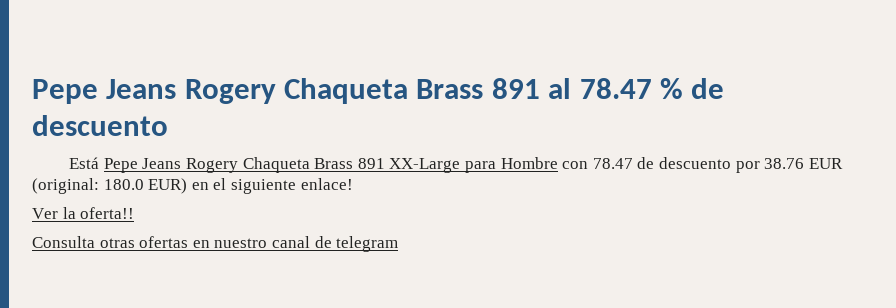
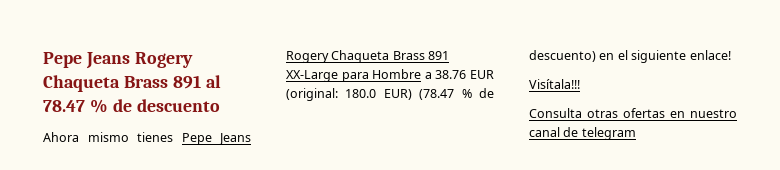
- Está Pepe Jeans Rogery Chaqueta Brass 891 XX-Large para Hombre con 78.47 de descuento por 38.76 EUR (original: 180.0 EUR) en el siguiente enlace!
+ Ahora mismo tienes Pepe Jeans Rogery Chaqueta Brass 891 XX-Large para Hombre a 38.76 EUR (original: 180.0 EUR) (78.47 % de descuento) en el siguiente enlace!
- Ver la oferta!!
+ Visítala!!!

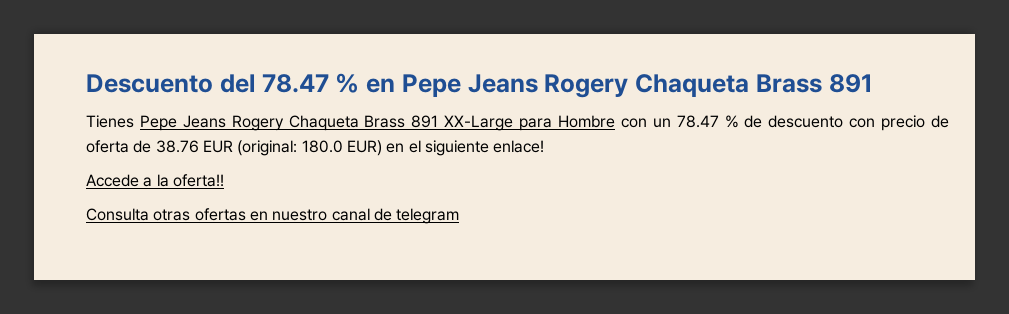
- Pepe Jeans Rogery Chaqueta Brass 891 al 78.47 % de descuento
- Ahora mismo tienes Pepe Jeans Rogery Chaqueta Brass 891 XX-Large para Hombre a 38.76 EUR (original: 180.0 EUR) (78.47 % de descuento) en el siguiente enlace!
+ Descuento del 78.47 % en Pepe Jeans Rogery Chaqueta Brass 891
+ Tienes Pepe Jeans Rogery Chaqueta Brass 891 XX-Large para Hombre con un 78.47 % de descuento con precio de oferta de 38.76 EUR (original: 180.0 EUR) en el siguiente enlace!
- Visítala!!!
+ Accede a la oferta!!

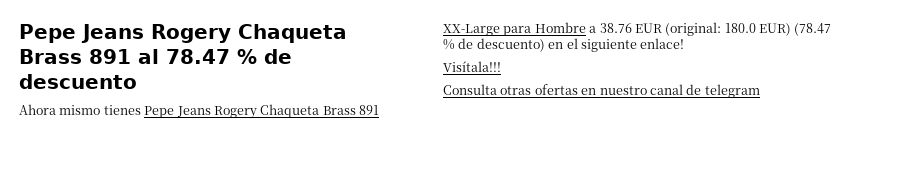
- Descuento del 78.47 % en Pepe Jeans Rogery Chaqueta Brass 891
- Tienes Pepe Jeans Rogery Chaqueta Brass 891 XX-Large para Hombre con un 78.47 % de descuento con precio de oferta de 38.76 EUR (original: 180.0 EUR) en el siguiente enlace!
+ Pepe Jeans Rogery Chaqueta Brass 891 al 78.47 % de descuento
+ Ahora mismo tienes Pepe Jeans Rogery Chaqueta Brass 891 XX-Large para Hombre a 38.76 EUR (original: 180.0 EUR) (78.47 % de descuento) en el siguiente enlace!
- Accede a la oferta!!
+ Visítala!!!

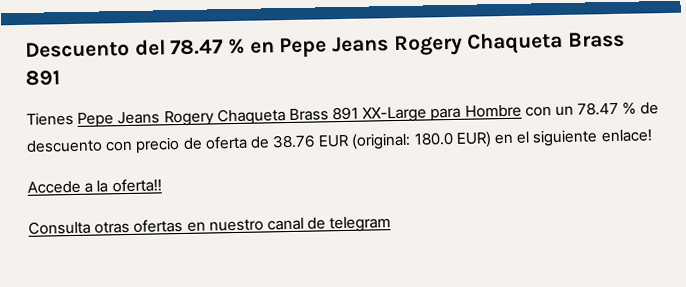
- Pepe Jeans Rogery Chaqueta Brass 891 al 78.47 % de descuento
- Ahora mismo tienes Pepe Jeans Rogery Chaqueta Brass 891 XX-Large para Hombre a 38.76 EUR (original: 180.0 EUR) (78.47 % de descuento) en el siguiente enlace!
+ Descuento del 78.47 % en Pepe Jeans Rogery Chaqueta Brass 891
+ Tienes Pepe Jeans Rogery Chaqueta Brass 891 XX-Large para Hombre con un 78.47 % de descuento con precio de oferta de 38.76 EUR (original: 180.0 EUR) en el siguiente enlace!
- Visítala!!!
+ Accede a la oferta!!

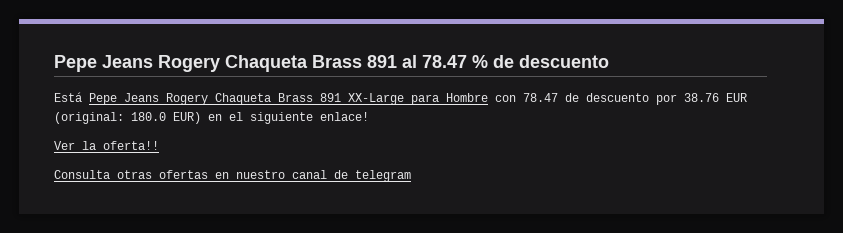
- Descuento del 78.47 % en Pepe Jeans Rogery Chaqueta Brass 891
- Tienes Pepe Jeans Rogery Chaqueta Brass 891 XX-Large para Hombre con un 78.47 % de descuento con precio de oferta de 38.76 EUR (original: 180.0 EUR) en el siguiente enlace!
+ Pepe Jeans Rogery Chaqueta Brass 891 al 78.47 % de descuento
+ Está Pepe Jeans Rogery Chaqueta Brass 891 XX-Large para Hombre con 78.47 de descuento por 38.76 EUR (original: 180.0 EUR) en el siguiente enlace!
- Accede a la oferta!!
+ Ver la oferta!!

